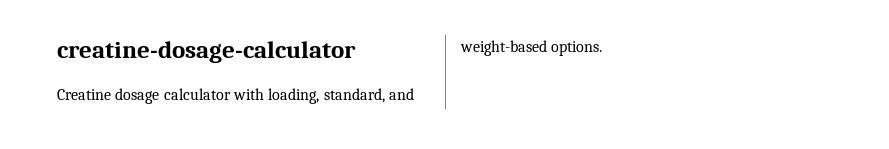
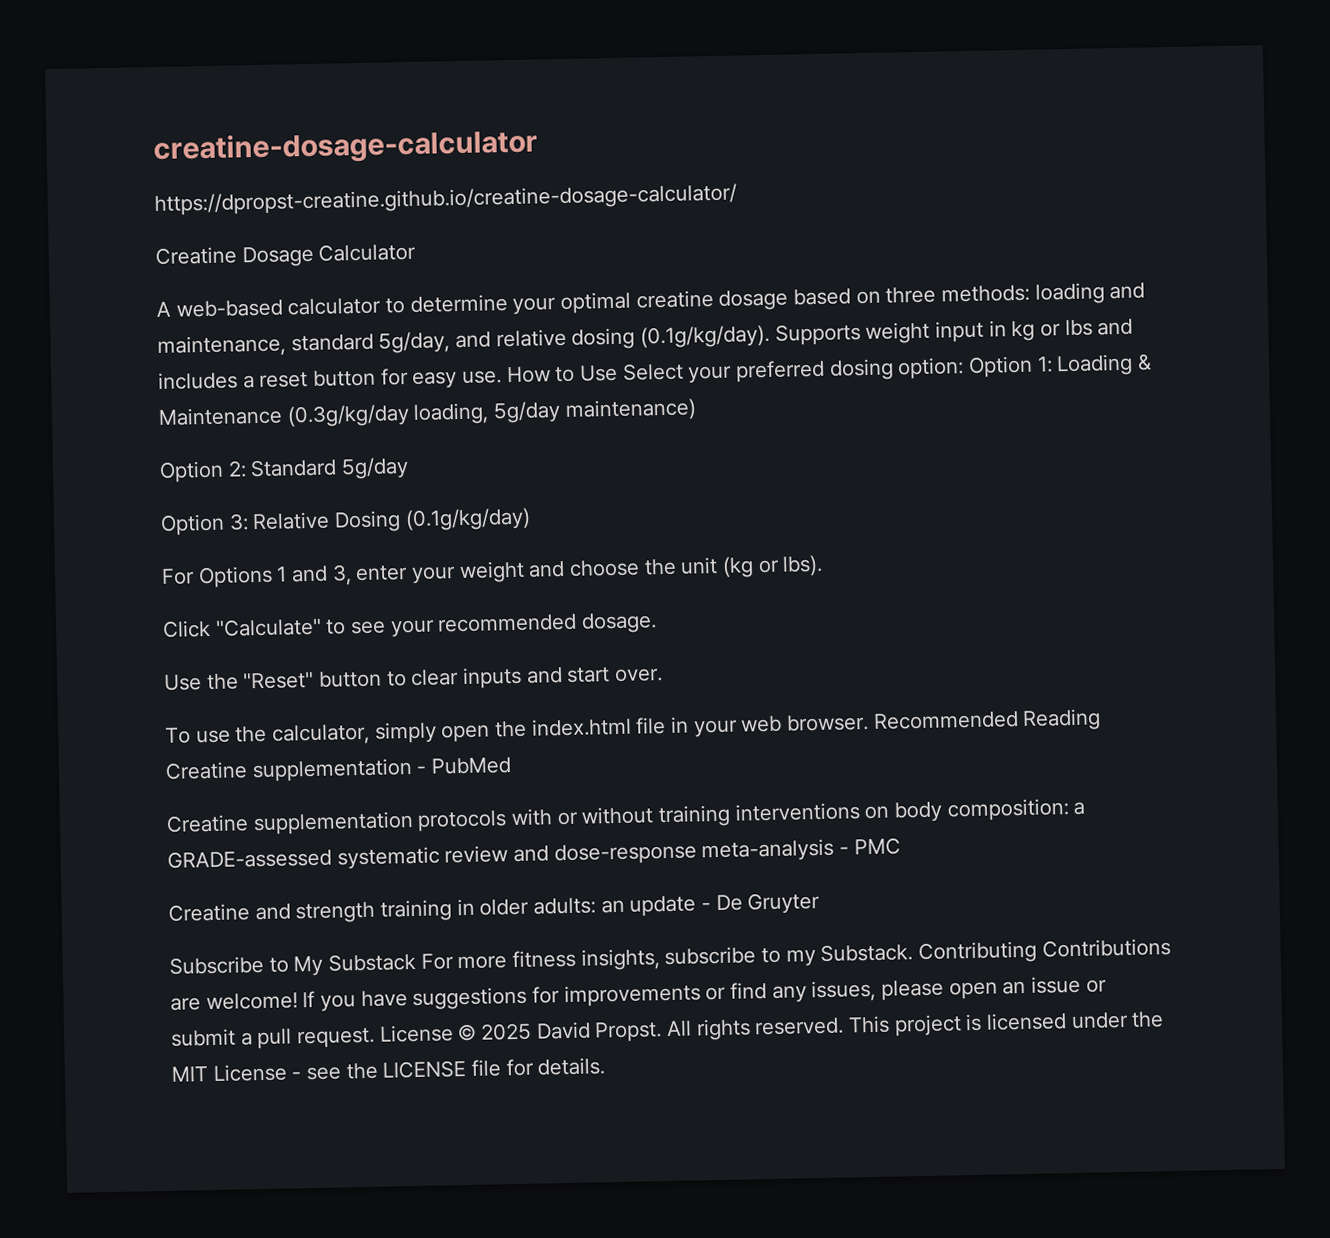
- Creatine dosage calculator with loading, standard, and weight-based options.
+ https://dpropst-creatine.github.io/creatine-dosage-calculator/
+ Creatine Dosage Calculator
+ A web-based calculator to determine your optimal creatine dosage based on three methods: loading and maintenance, standard 5g/day, and relative dosing (0.1g/kg/day). Supports weight input in kg or lbs and includes a reset button for easy use. How to Use Select your preferred dosing option: Option 1: Loading & Maintenance (0.3g/kg/day loading, 5g/day maintenance)
+ Option 2: Standard 5g/day
+ Option 3: Relative Dosing (0.1g/kg/day)
+ For Options 1 and 3, enter your weight and choose the unit (kg or lbs).
+ Click "Calculate" to see your recommended dosage.
+ Use the "Reset" button to clear inputs and start over.
+ To use the calculator, simply open the index.html file in your web browser. Recommended Reading Creatine supplementation - PubMed
+ Creatine supplementation protocols with or without training interventions on body composition: a GRADE-assessed systematic review and dose-response meta-analysis - PMC
+ Creatine and strength training in older adults: an update - De Gruyter
+ Subscribe to My Substack For more fitness insights, subscribe to my Substack. Contributing Contributions are welcome! If you have suggestions for improvements or find any issues, please open an issue or submit a pull request. License © 2025 David Propst. All rights reserved. This project is licensed under the MIT License - see the LICENSE file for details.

